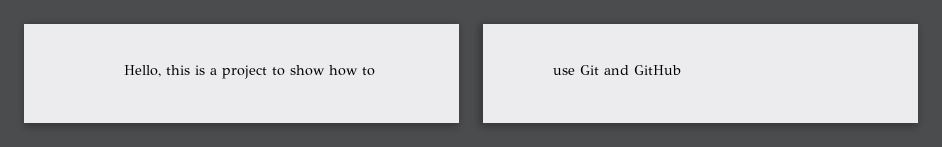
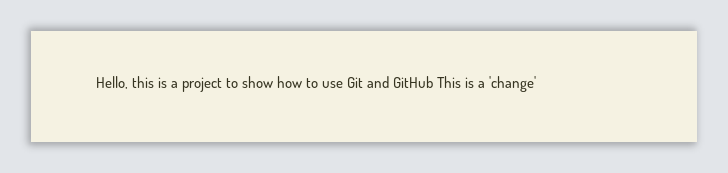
- Hello, this is a project to show how to use Git and GitHub
+ Hello, this is a project to show how to use Git and GitHub This is a 'change'

